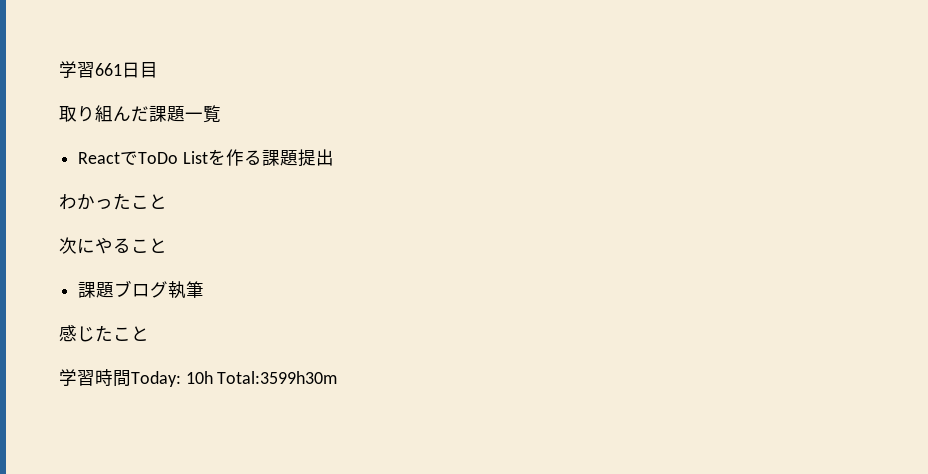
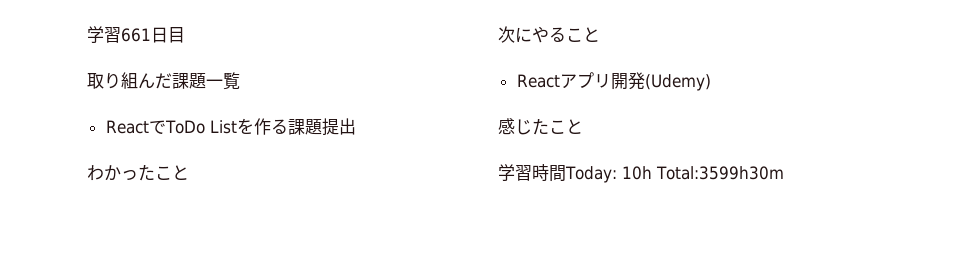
- 課題ブログ執筆
+ Reactアプリ開発(Udemy)

